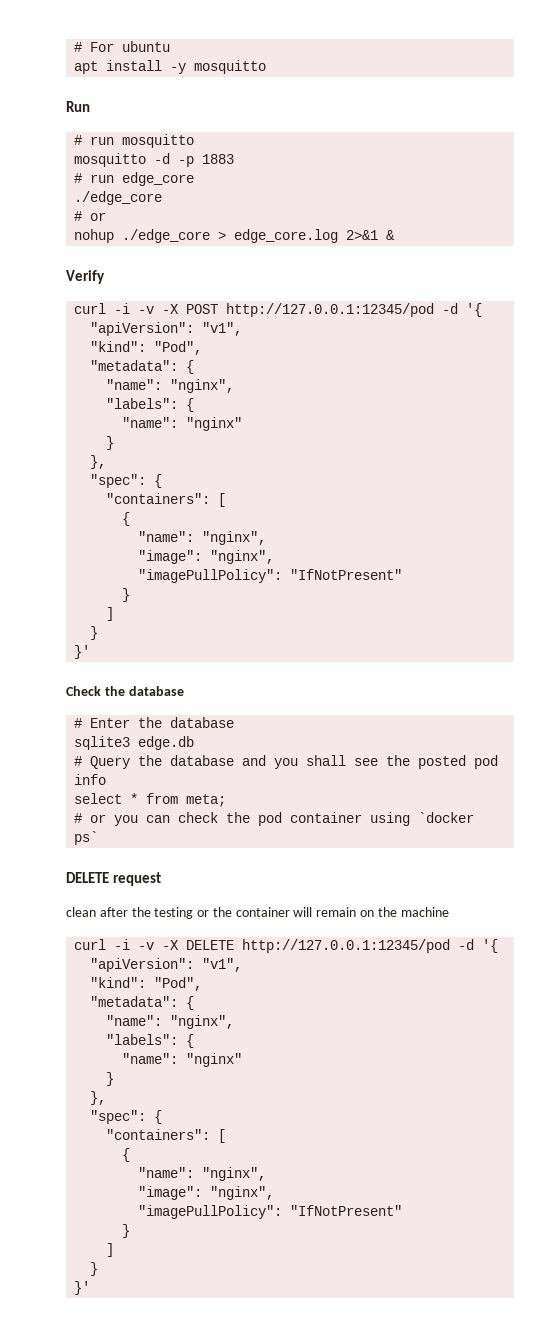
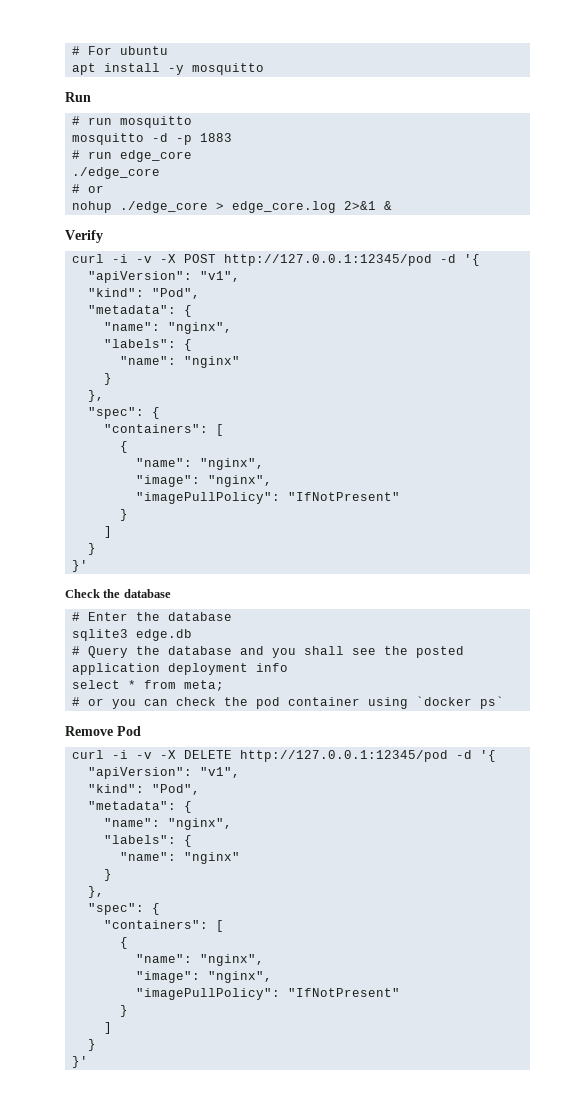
- # Query the database and you shall see the posted pod info
+ # Query the database and you shall see the posted application deployment info
- DELETE request
- clean after the testing or the container will remain on the machine
+ Remove Pod

